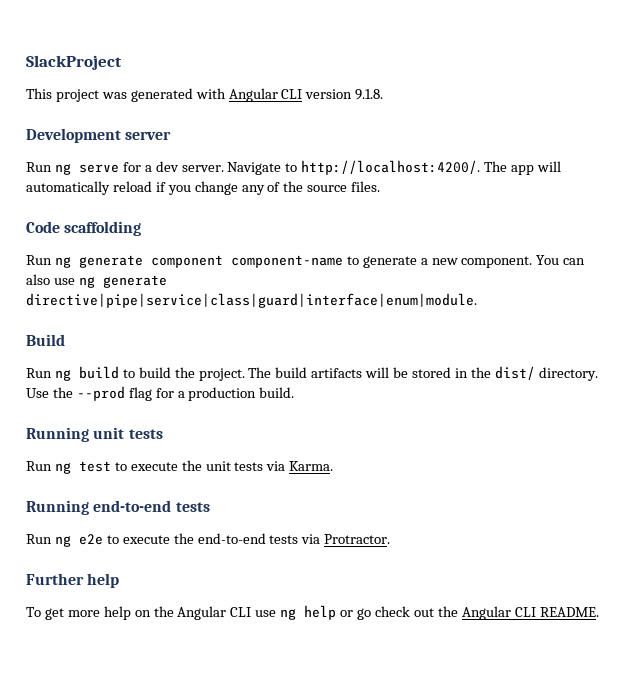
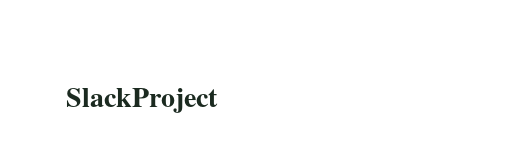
- This project was generated with Angular CLI version 9.1.8.
- Development server
- Run ng serve for a dev server. Navigate to http://localhost:4200/. The app will automatically reload if you change any of the source files.
- Code scaffolding
- Run ng generate component component-name to generate a new component. You can also use ng generate directive|pipe|service|class|guard|interface|enum|module.
- Build
- Run ng build to build the project. The build artifacts will be stored in the dist/ directory. Use the --prod flag for a production build.
- Running unit tests
- Run ng test to execute the unit tests via Karma.
- Running end-to-end tests
- Run ng e2e to execute the end-to-end tests via Protractor.
- Further help
- To get more help on the Angular CLI use ng help or go check out the Angular CLI README.

